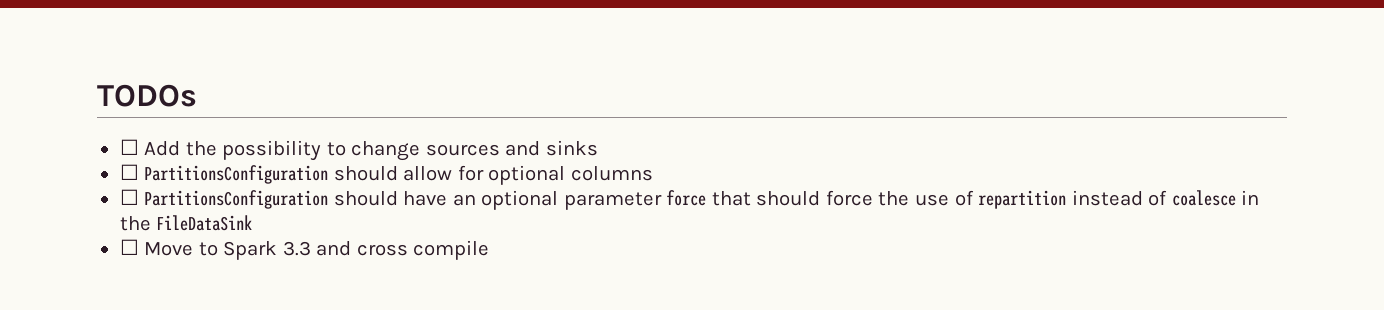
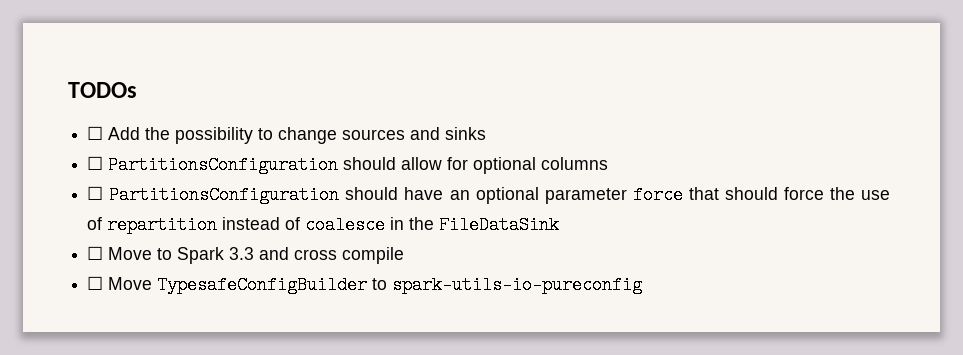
+ ☐ Move TypesafeConfigBuilder to spark-utils-io-pureconfig

